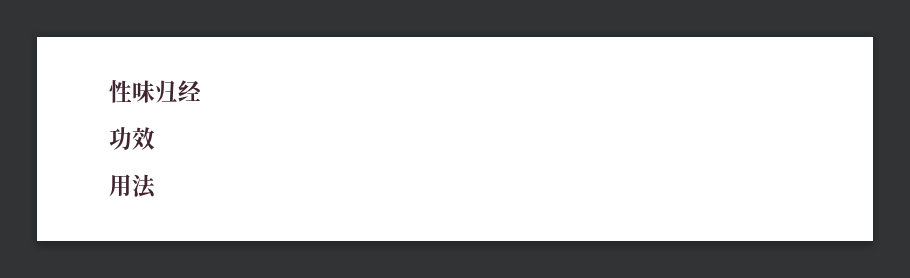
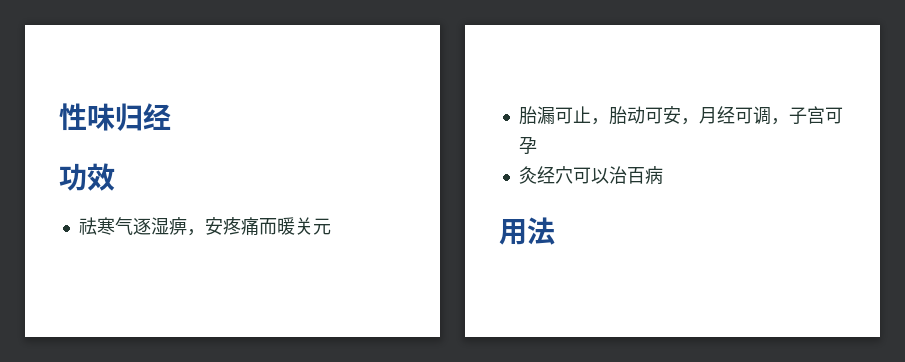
+ 祛寒气逐湿痹，安疼痛而暖关元
+ 胎漏可止，胎动可安，月经可调，子宫可孕
+ 灸经穴可以治百病

